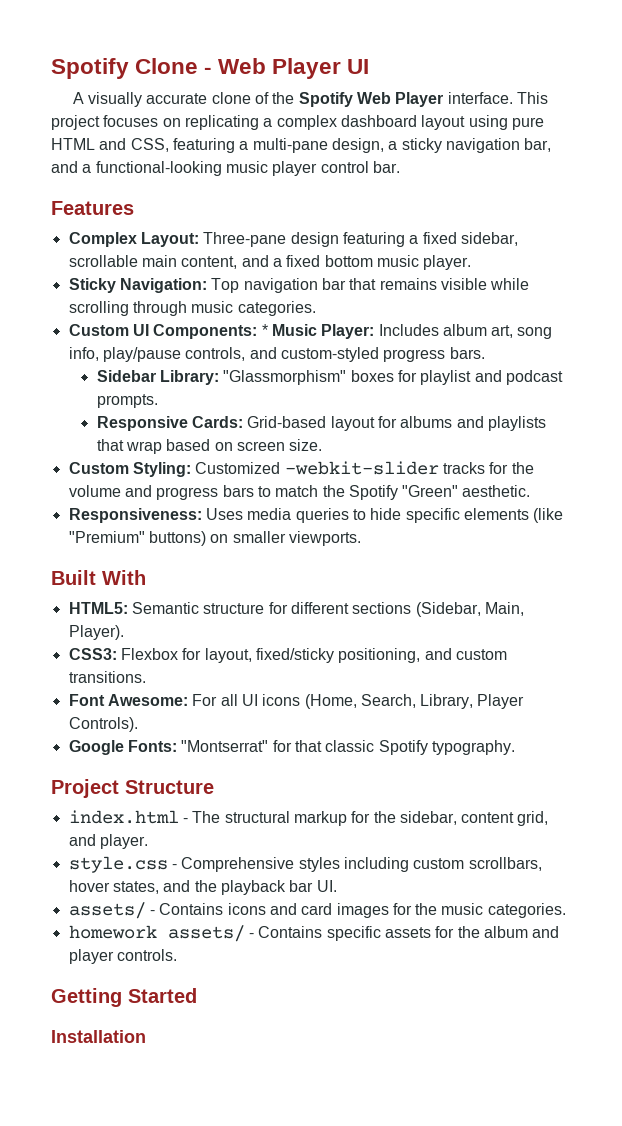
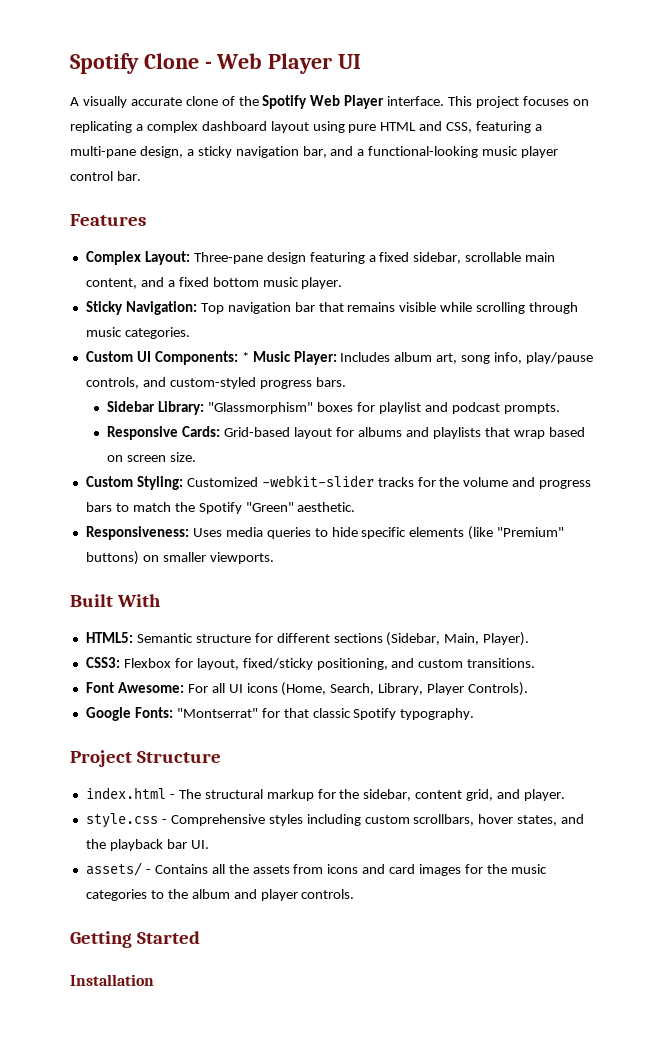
- assets/ - Contains icons and card images for the music categories.
- homework assets/ - Contains specific assets for the album and player controls.
+ assets/ - Contains all the assets from icons and card images for the music categories to the album and player controls.

